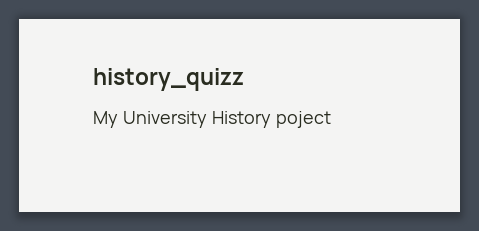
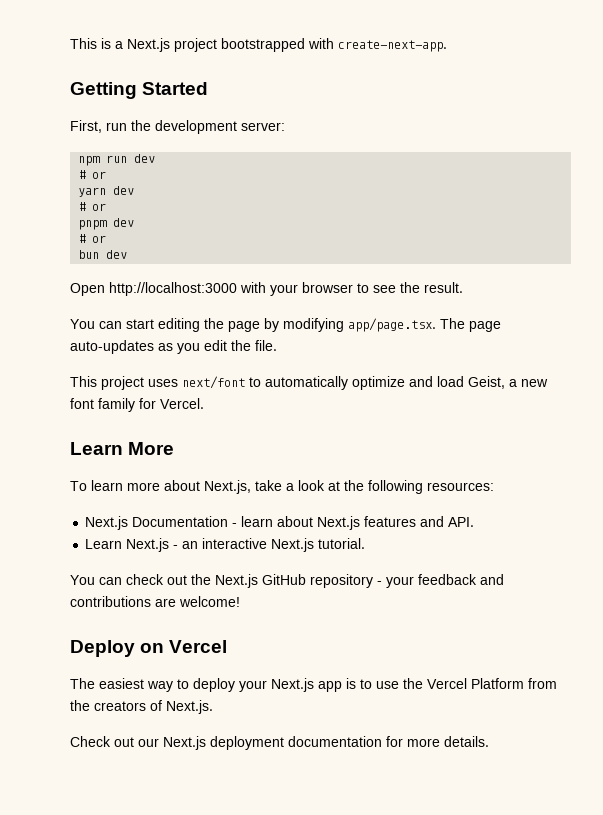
- history_quizz
- My University History poject
+ This is a Next.js project bootstrapped with create-next-app.
+ Getting Started
+ First, run the development server:
+ npm run dev
+ # or
+ yarn dev
+ # or
+ pnpm dev
+ # or
+ bun dev
+ Open http://localhost:3000 with your browser to see the result.
+ You can start editing the page by modifying app/page.tsx. The page auto-updates as you edit the file.
+ This project uses next/font to automatically optimize and load Geist, a new font family for Vercel.
+ Learn More
+ To learn more about Next.js, take a look at the following resources:
+ Next.js Documentation - learn about Next.js features and API.
+ Learn Next.js - an interactive Next.js tutorial.
+ You can check out the Next.js GitHub repository - your feedback and contributions are welcome!
+ Deploy on Vercel
+ The easiest way to deploy your Next.js app is to use the Vercel Platform from the creators of Next.js.
+ Check out our Next.js deployment documentation for more details.

